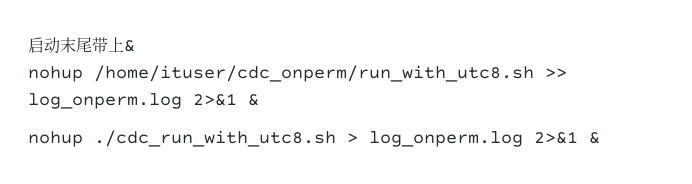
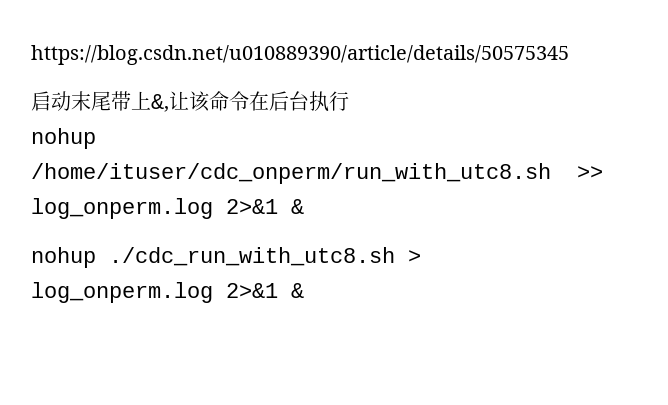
+ https://blog.csdn.net/u010889390/article/details/50575345
- 启动末尾带上&
+ 启动末尾带上&,让该命令在后台执行

